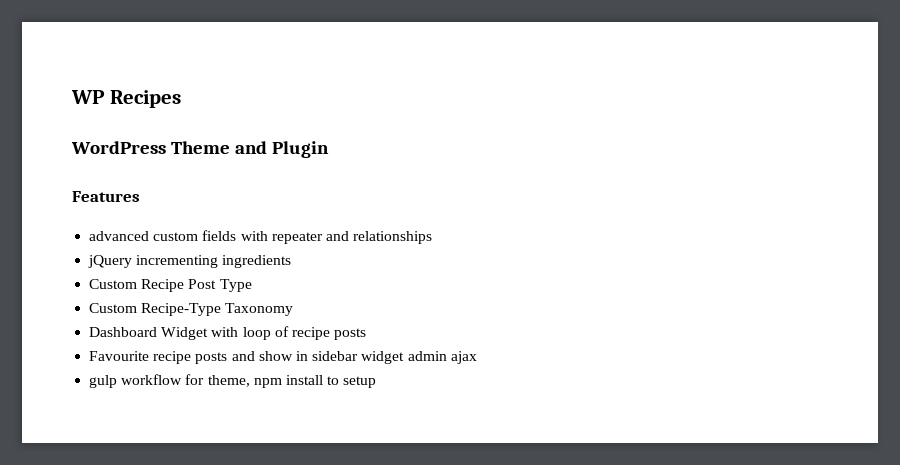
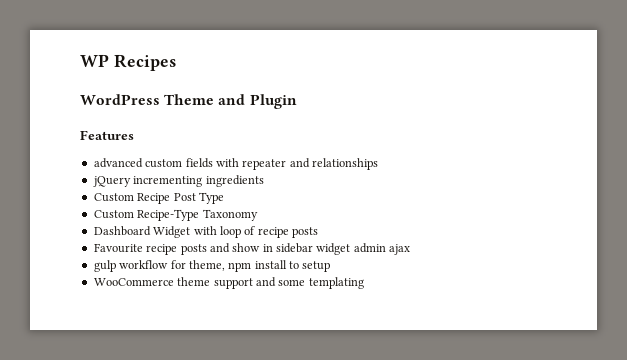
+ WooCommerce theme support and some templating

